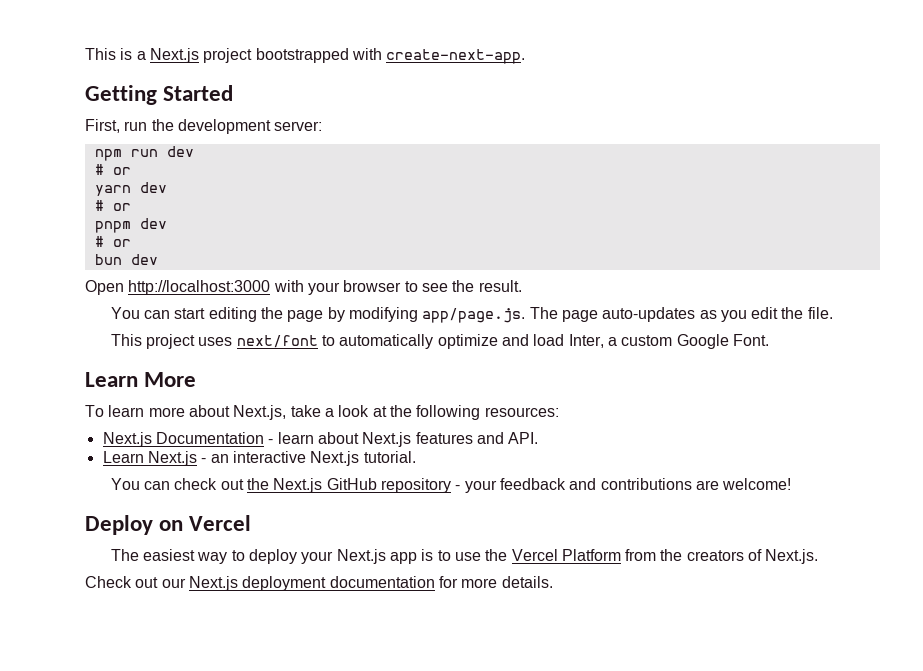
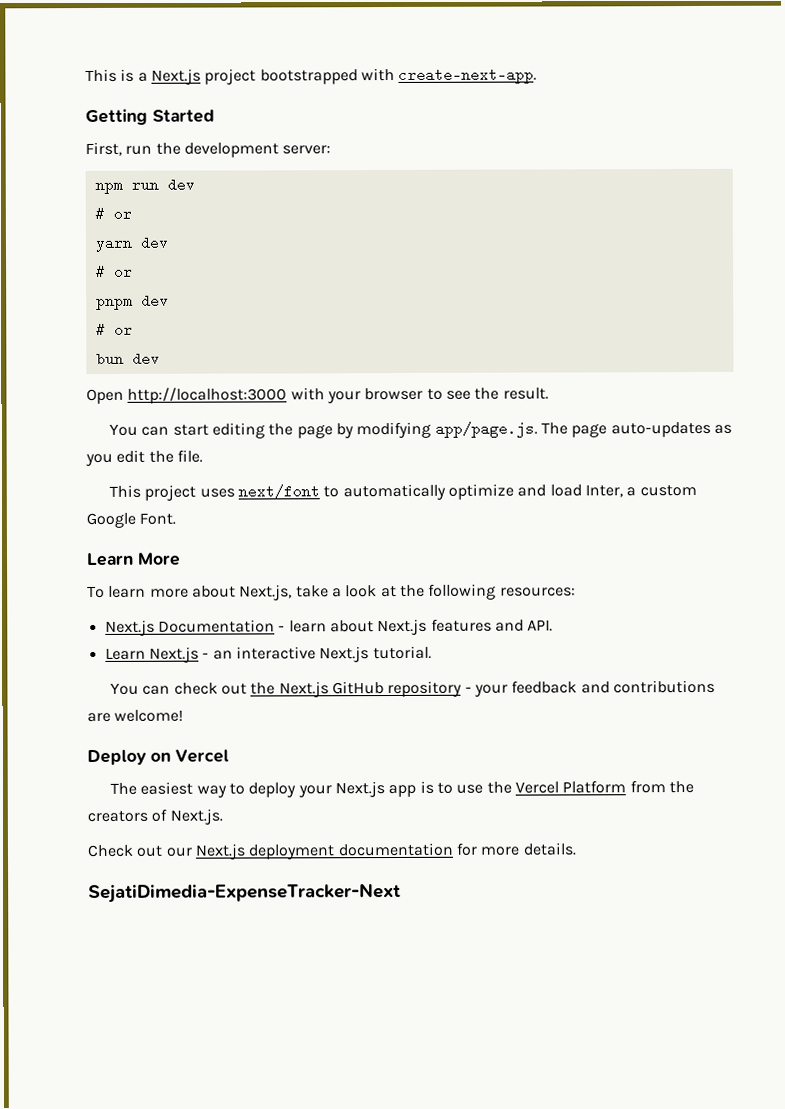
+ SejatiDimedia-ExpenseTracker-Next

